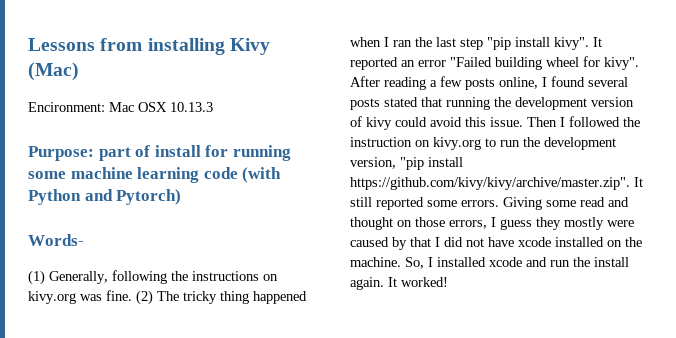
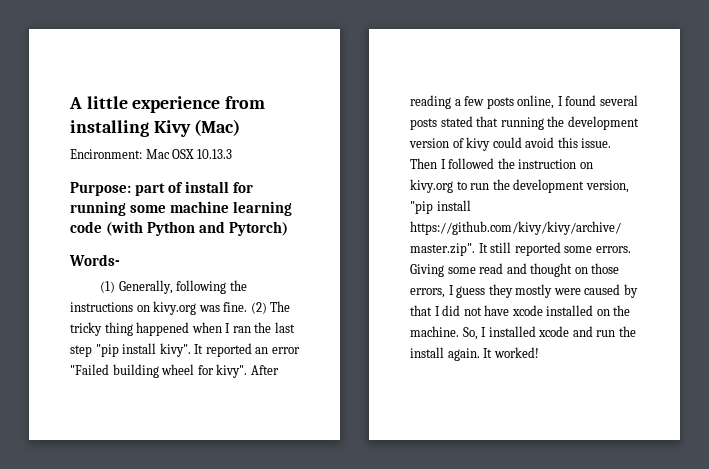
- Lessons from installing Kivy (Mac)
+ A little experience from installing Kivy (Mac)

